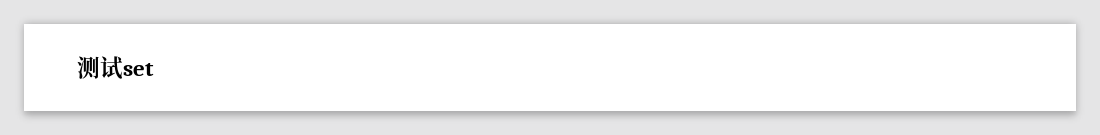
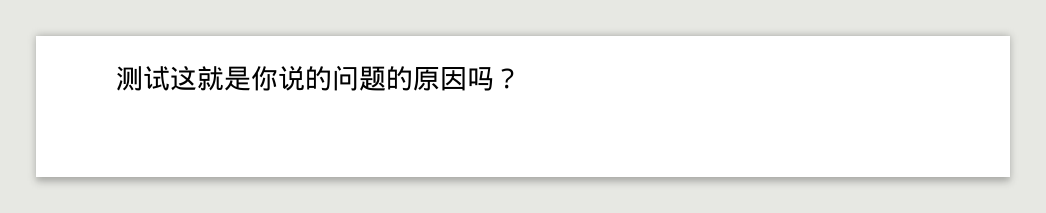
- 测试set
+ 测试这就是你说的问题的原因吗？

